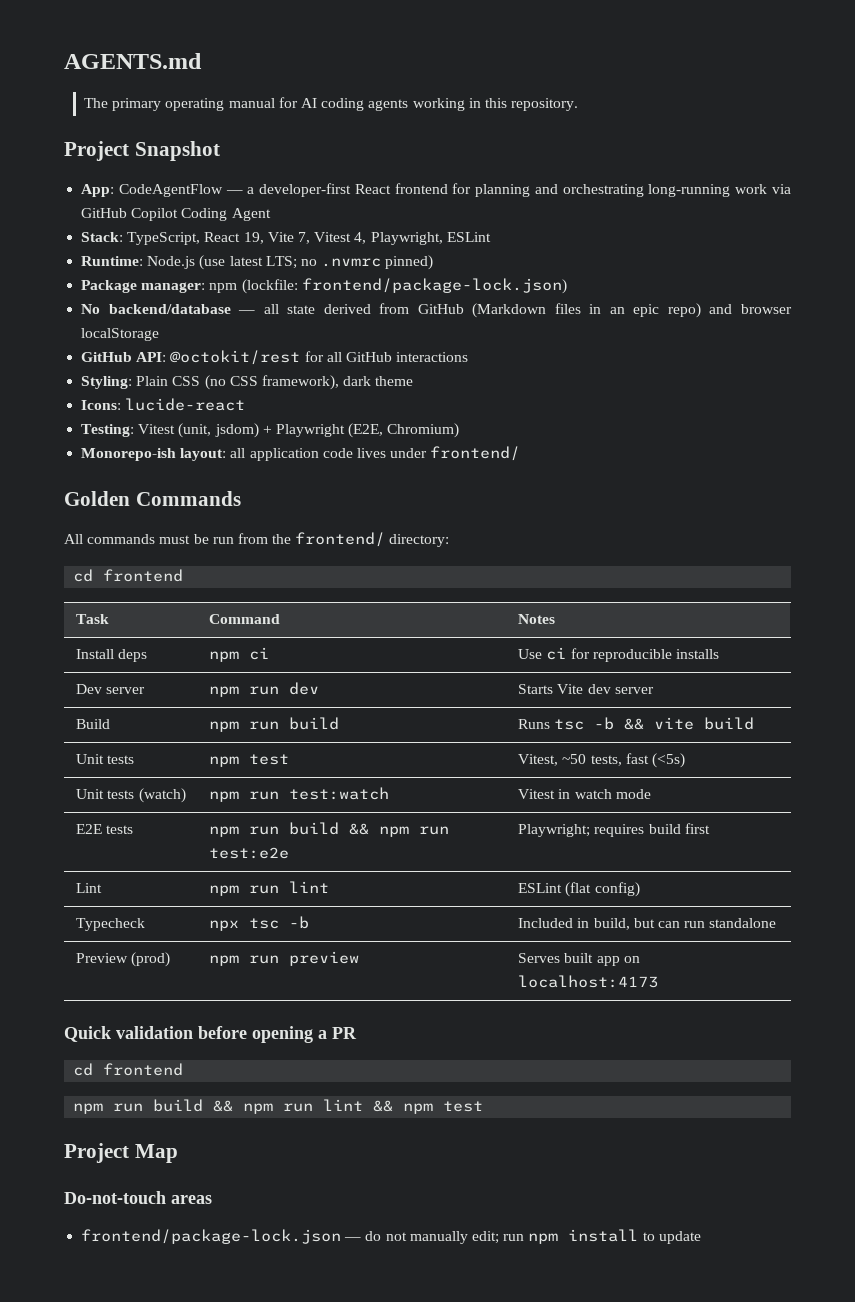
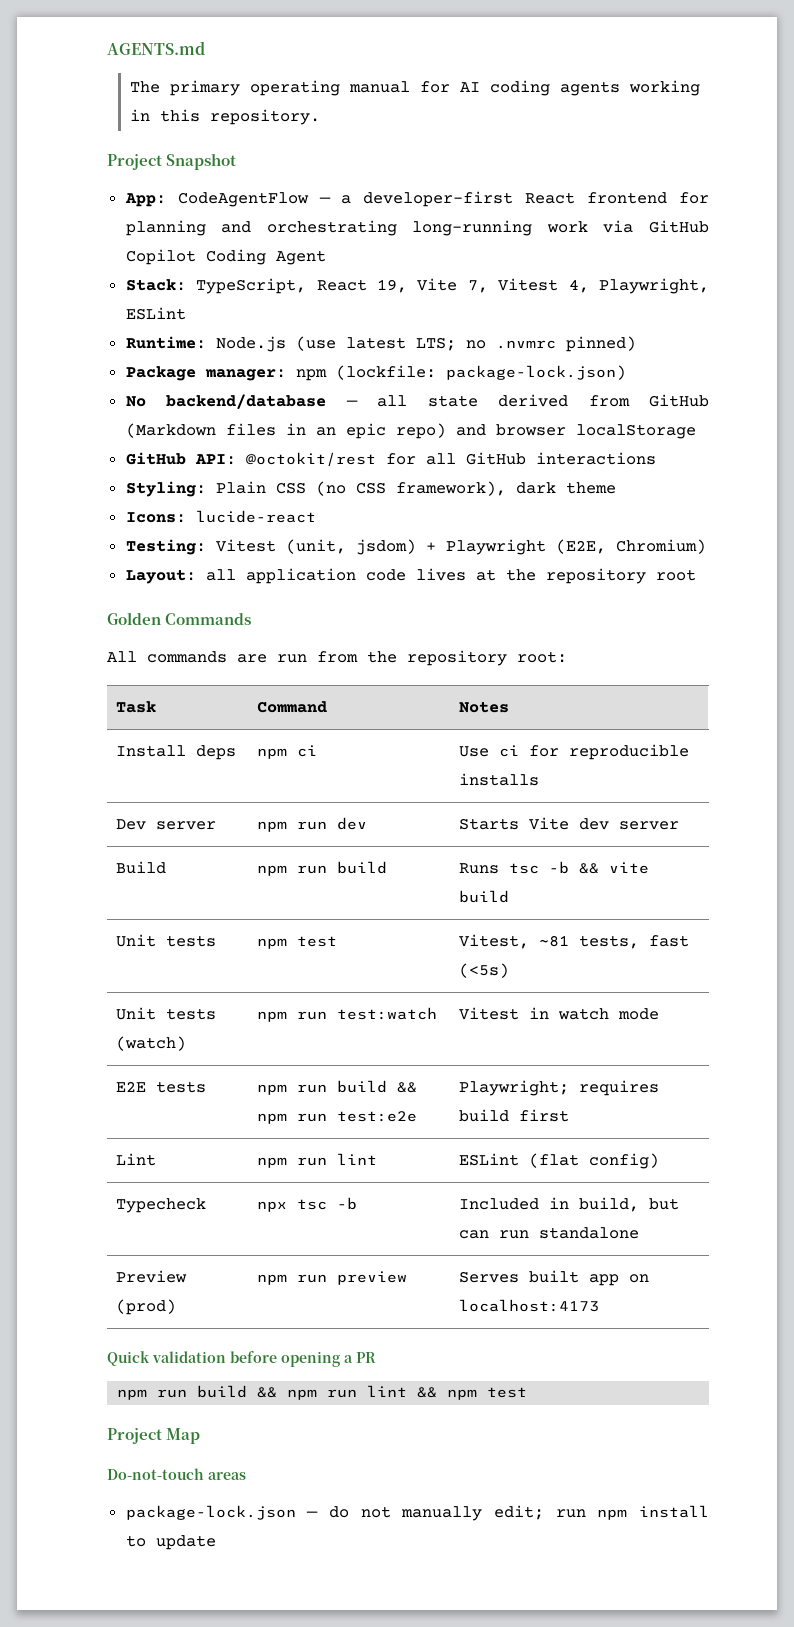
- Package manager: npm (lockfile: frontend/package-lock.json)
+ Package manager: npm (lockfile: package-lock.json)
- Monorepo-ish layout: all application code lives under frontend/
+ Layout: all application code lives at the repository root
- All commands must be run from the frontend/ directory:
- cd frontend
+ All commands are run from the repository root:
- Unit tests | npm test | Vitest, ~50 tests, fast (<5s)
+ Unit tests | npm test | Vitest, ~81 tests, fast (<5s)
  Quick validation before opening a PR
- cd frontend
- frontend/package-lock.json — do not manually edit; run npm install to update
+ package-lock.json — do not manually edit; run npm install to update

